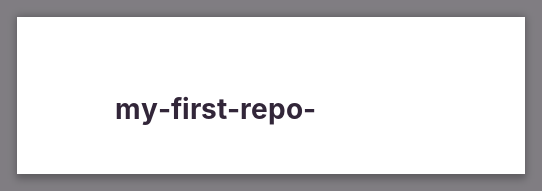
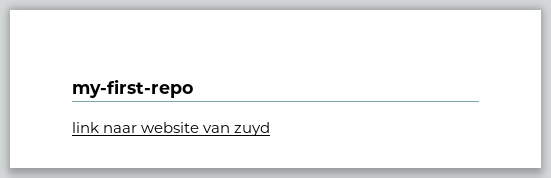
- my-first-repo-
+ my-first-repo
+ link naar website van zuyd

